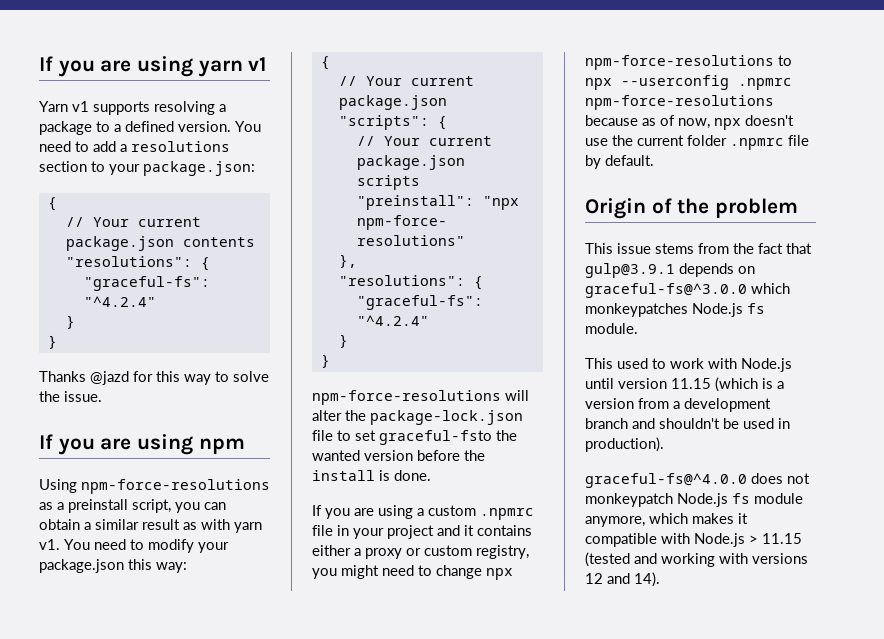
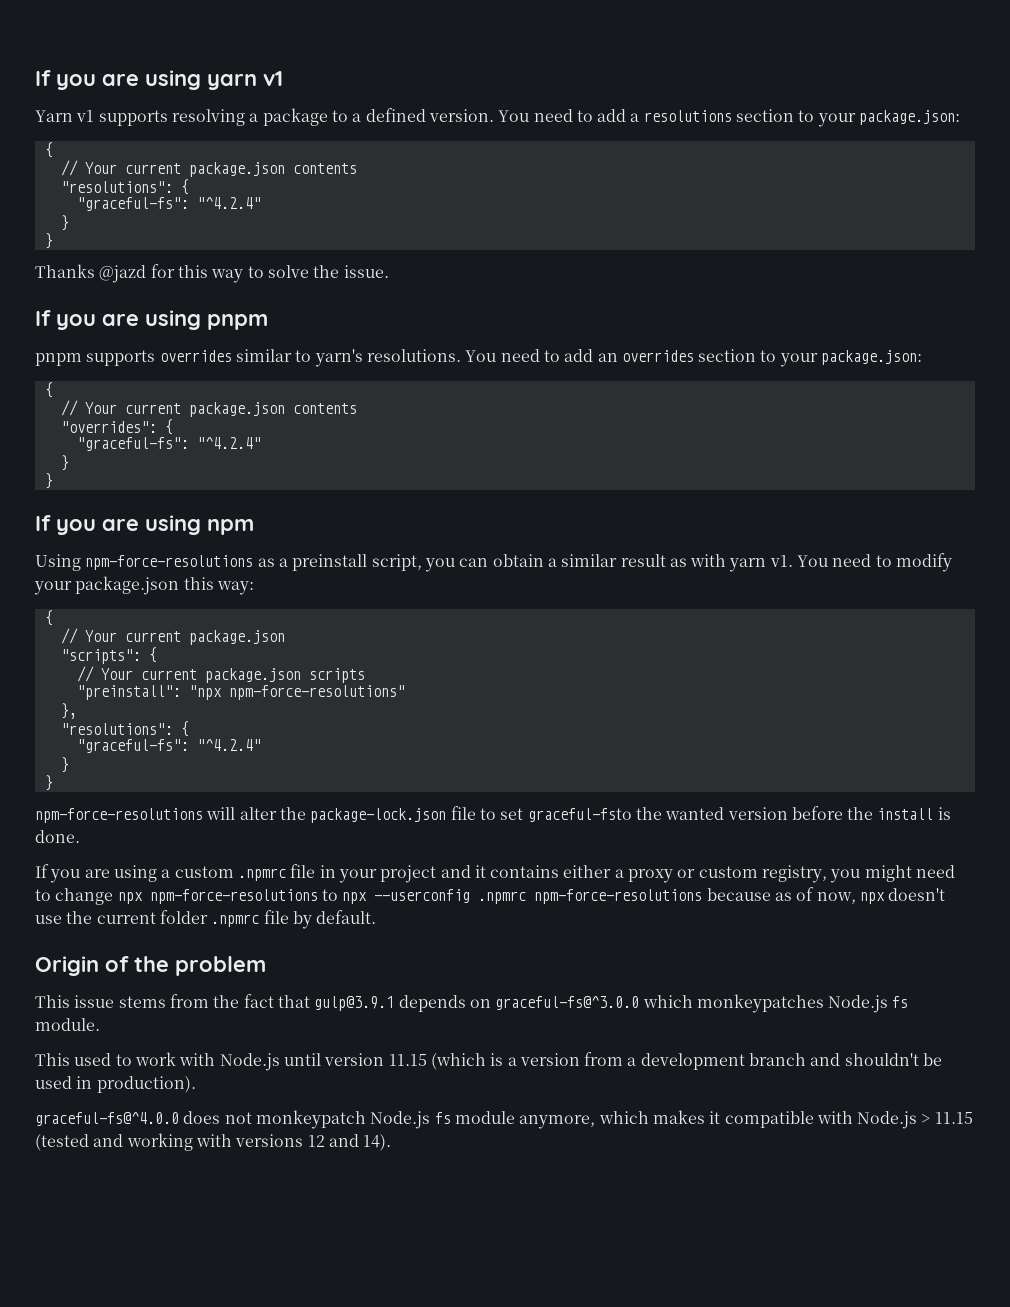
+ If you are using pnpm
+ pnpm supports overrides similar to yarn's resolutions. You need to add an overrides section to your package.json:
+ {
+ // Your current package.json contents
+ "overrides": {
+ "graceful-fs": "^4.2.4"
+ }
+ }

